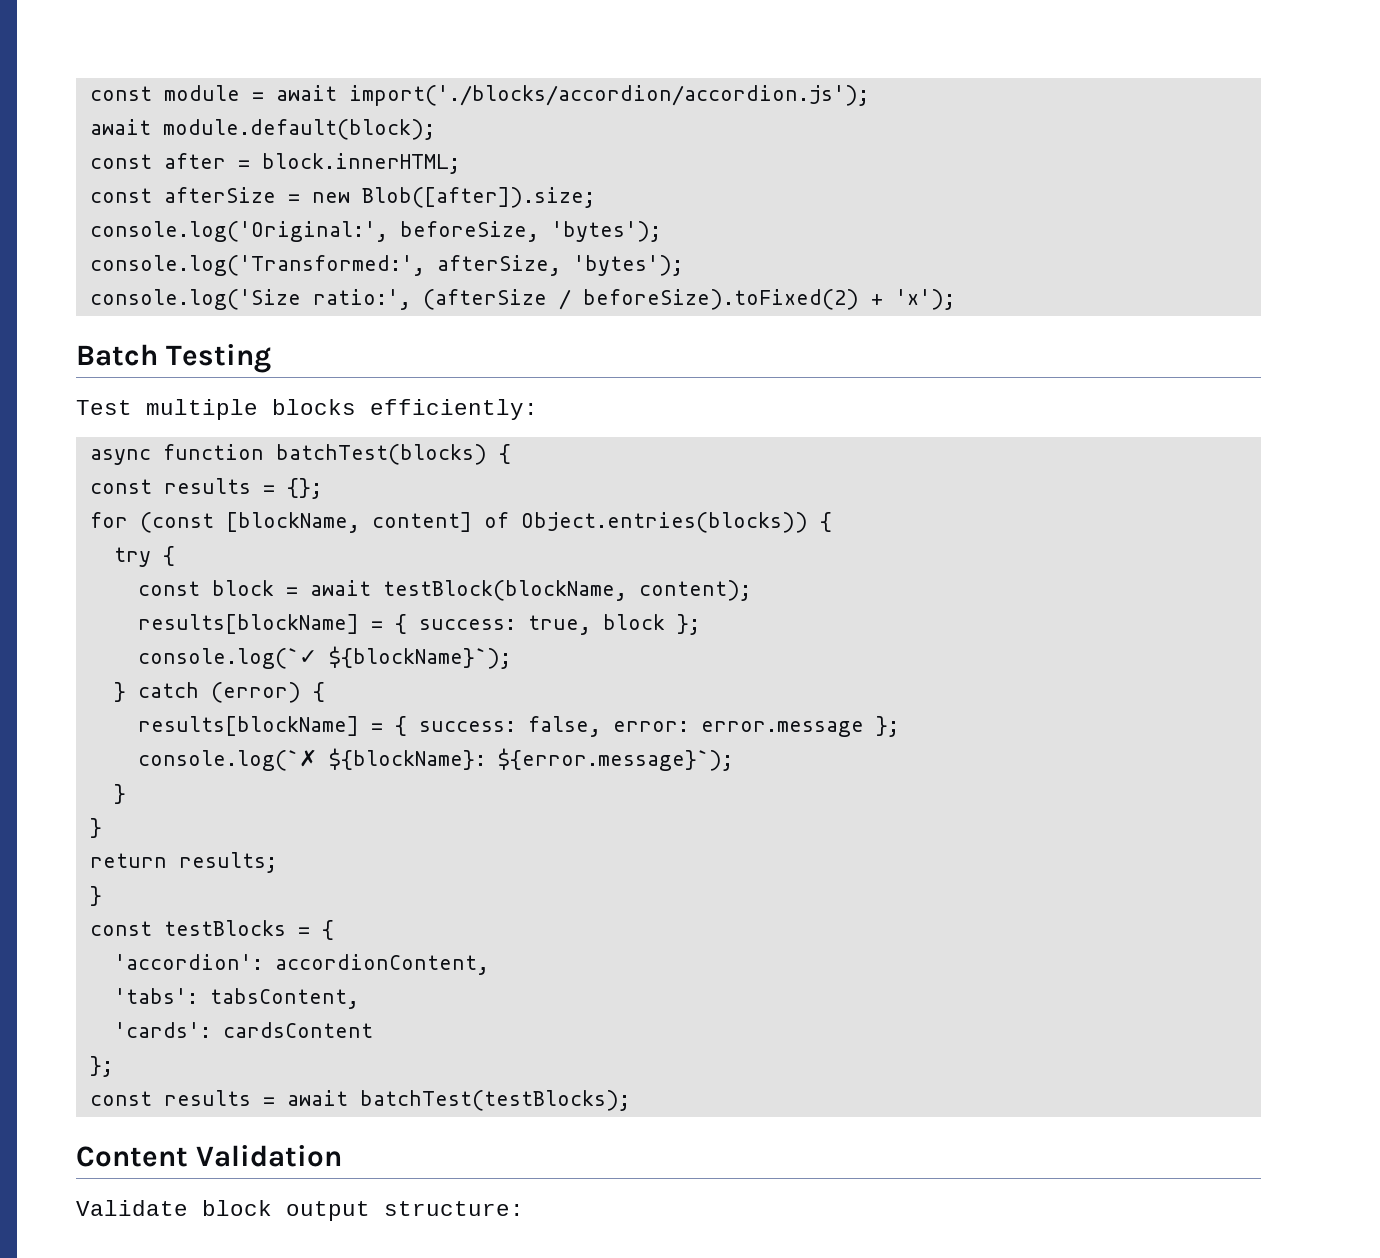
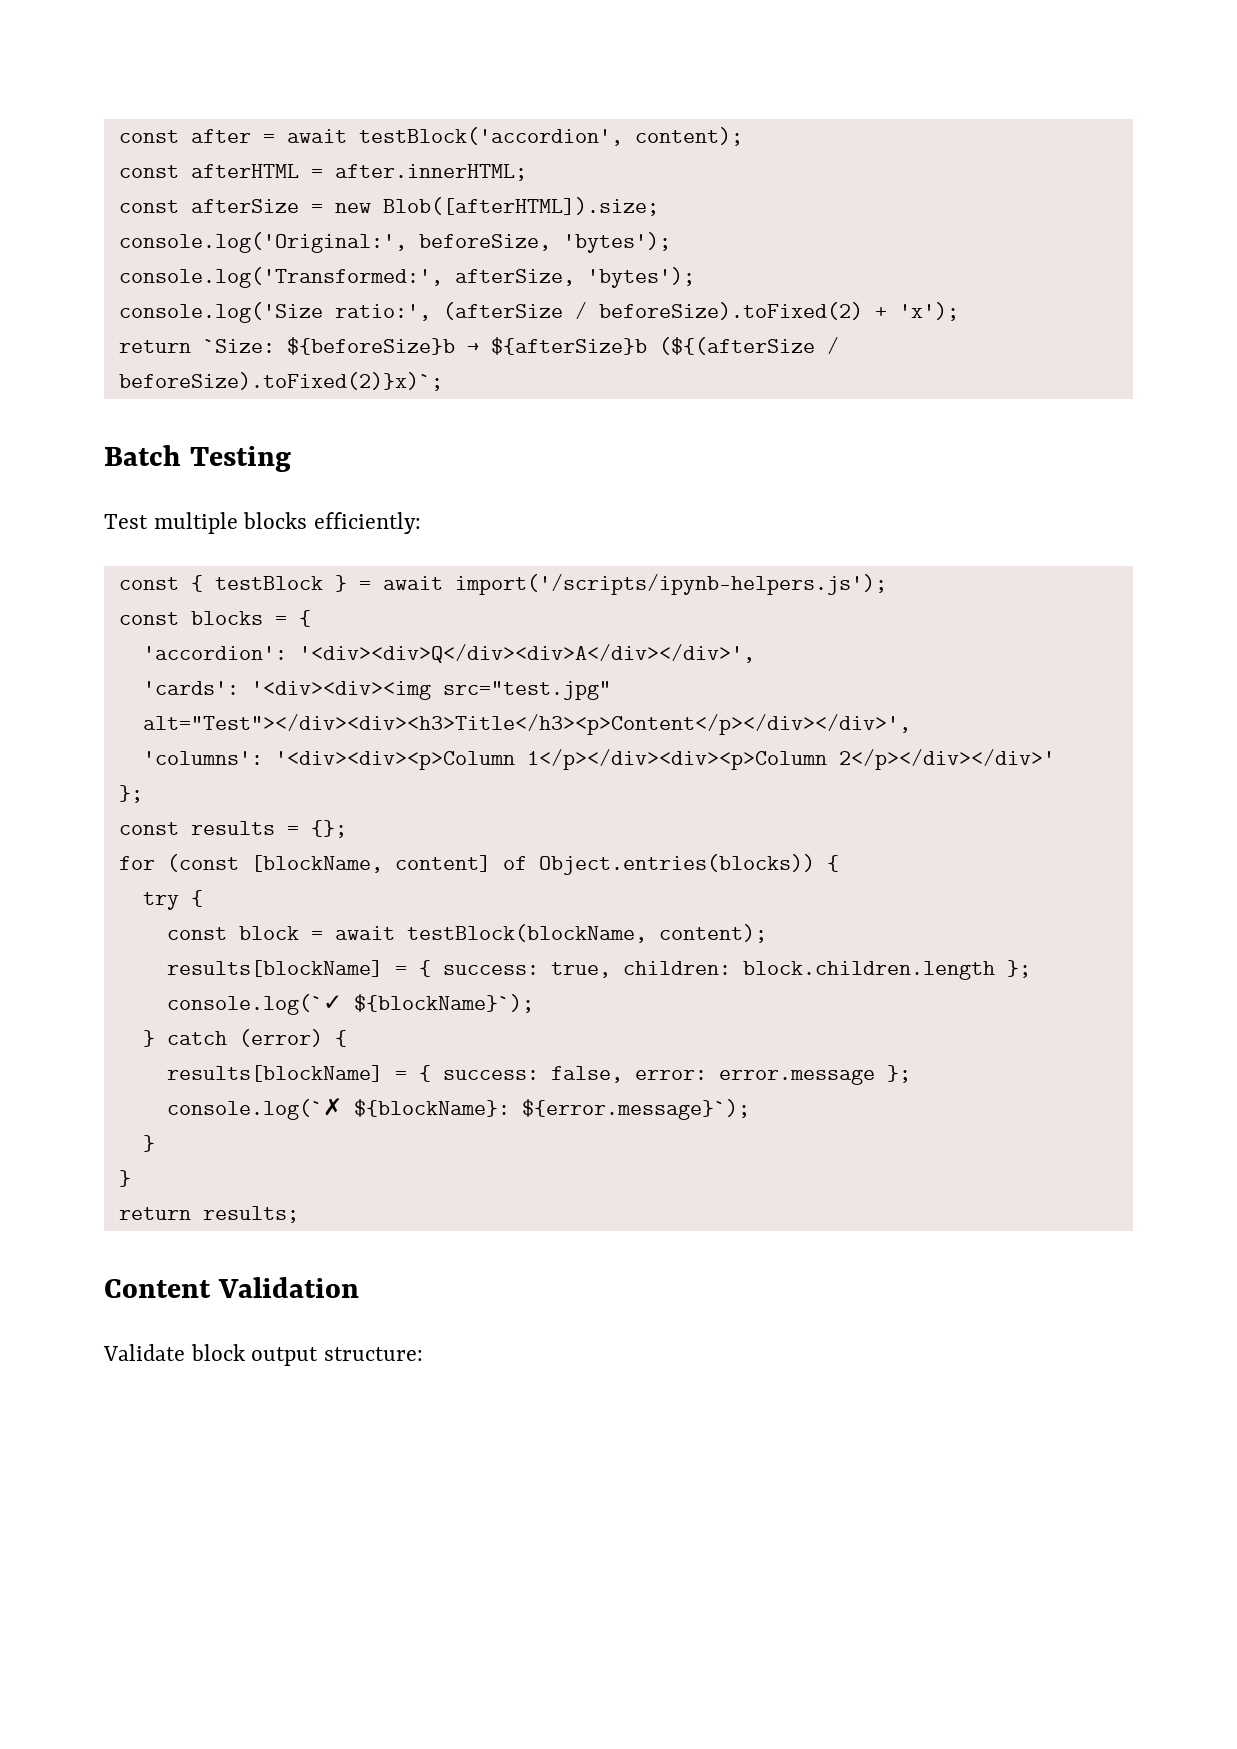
- const module = await import('./blocks/accordion/accordion.js');
- await module.default(block);
- const after = block.innerHTML;
+ const after = await testBlock('accordion', content);
+ const afterHTML = after.innerHTML;
- const afterSize = new Blob([after]).size;
+ const afterSize = new Blob([afterHTML]).size;
+ return `Size: ${beforeSize}b → ${afterSize}b (${(afterSize / beforeSize).toFixed(2)}x)`;
- async function batchTest(blocks) {
+ const { testBlock } = await import('/scripts/ipynb-helpers.js');
+ const blocks = {
+ 'accordion': '<div><div>Q</div><div>A</div></div>',
+ 'cards': '<div><div><img src="test.jpg" alt="Test"></div><div><h3>Title</h3><p>Content</p></div></div>',
+ 'columns': '<div><div><p>Column 1</p></div><div><p>Column 2</p></div></div>'
+ };
- results[blockName] = { success: true, block };
+ results[blockName] = { success: true, children: block.children.length };
  return results;
- }
- const testBlocks = {
- 'accordion': accordionContent,
- 'tabs': tabsContent,
- 'cards': cardsContent
- };
- const results = await batchTest(testBlocks);

